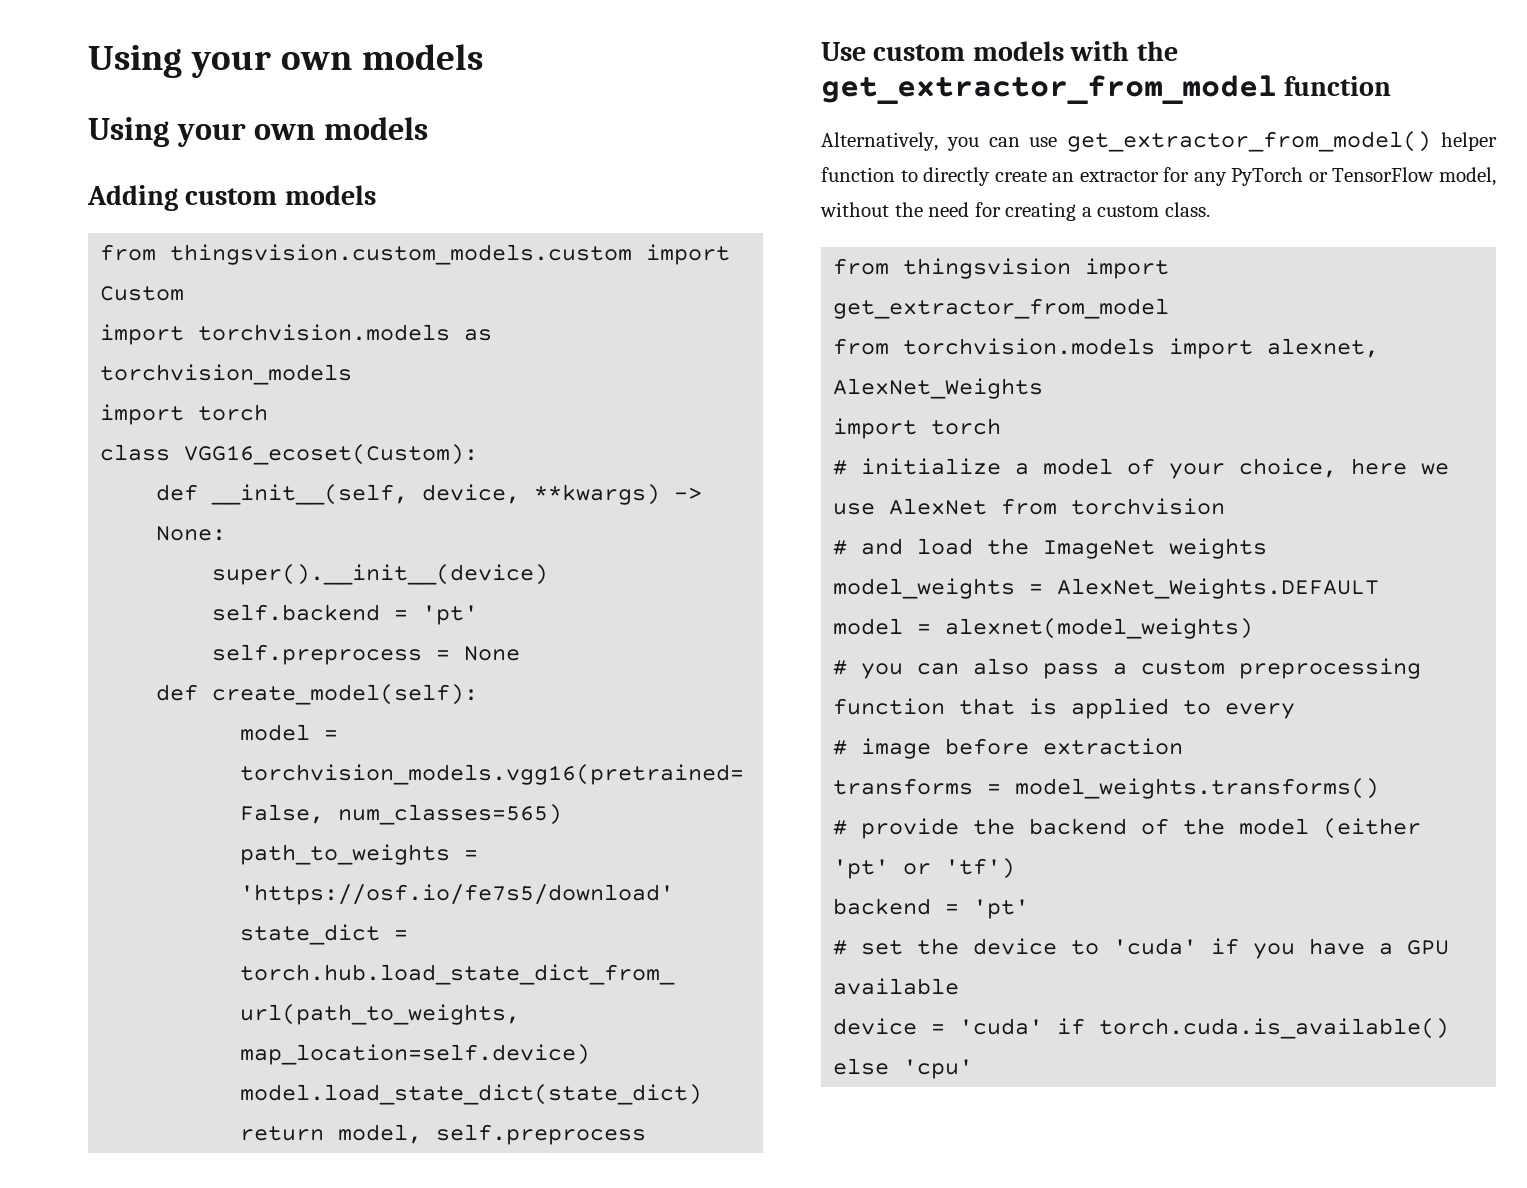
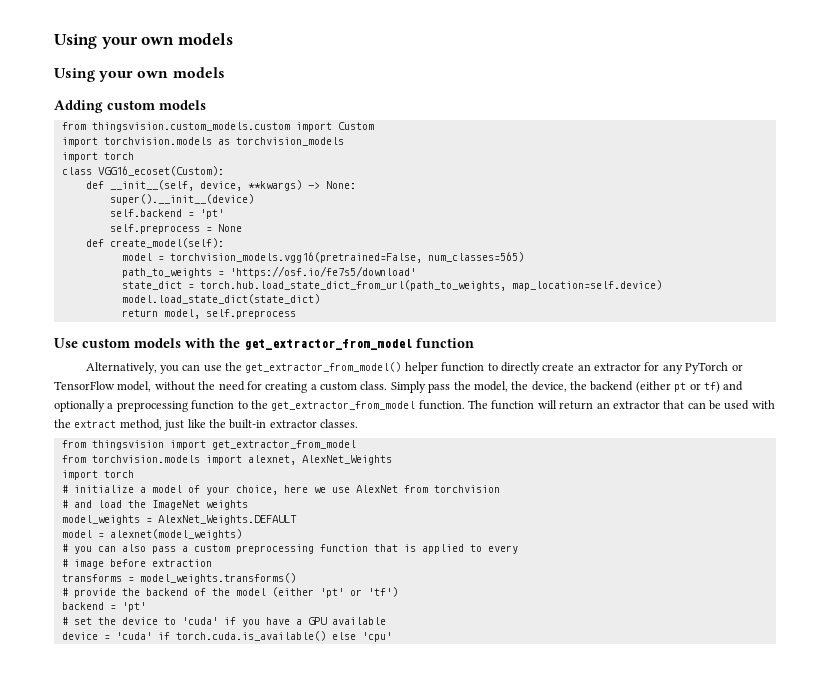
- Alternatively, you can use get_extractor_from_model() helper function to directly create an extractor for any PyTorch or TensorFlow model, without the need for creating a custom class.
+ Alternatively, you can use the get_extractor_from_model() helper function to directly create an extractor for any PyTorch or TensorFlow model, without the need for creating a custom class. Simply pass the model, the device, the backend (either pt or tf) and optionally a preprocessing function to the get_extractor_from_model function. The function will return an extractor that can be used with the extract method, just like the built-in extractor classes.

